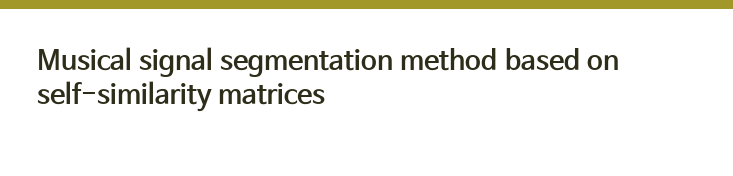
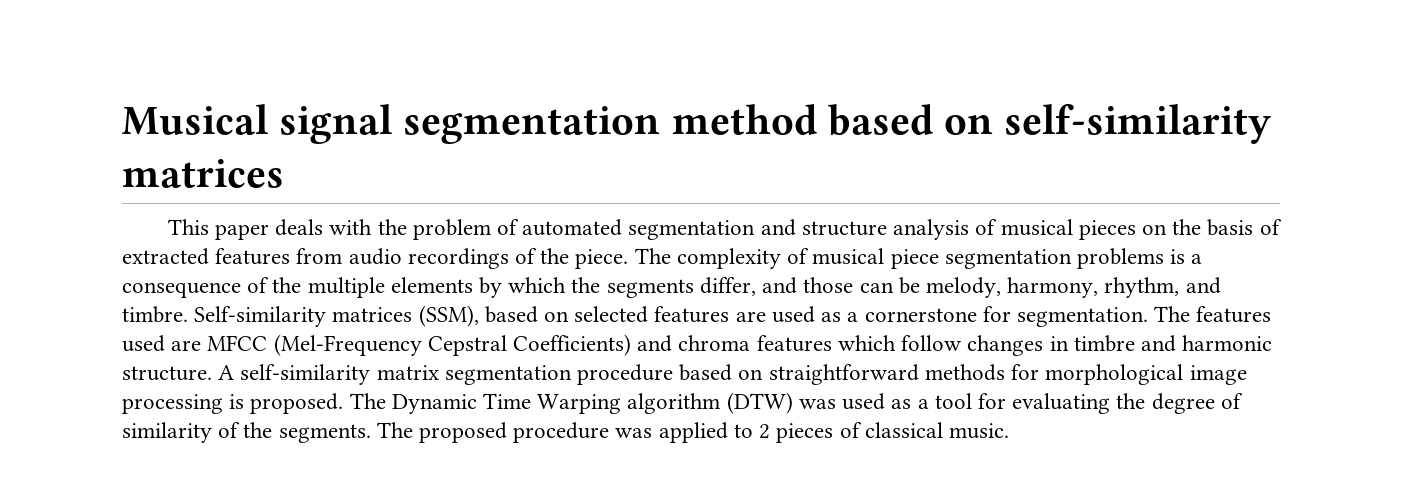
+ This paper deals with the problem of automated segmentation and structure analysis of musical pieces on the basis of extracted features from audio recordings of the piece. The complexity of musical piece segmentation problems is a consequence of the multiple elements by which the segments differ, and those can be melody, harmony, rhythm, and timbre. Self-similarity matrices (SSM), based on selected features are used as a cornerstone for segmentation. The features used are MFCC (Mel-Frequency Cepstral Coefficients) and chroma features which follow changes in timbre and harmonic structure. A self-similarity matrix segmentation procedure based on straightforward methods for morphological image processing is proposed. The Dynamic Time Warping algorithm (DTW) was used as a tool for evaluating the degree of similarity of the segments. The proposed procedure was applied to 2 pieces of classical music.

